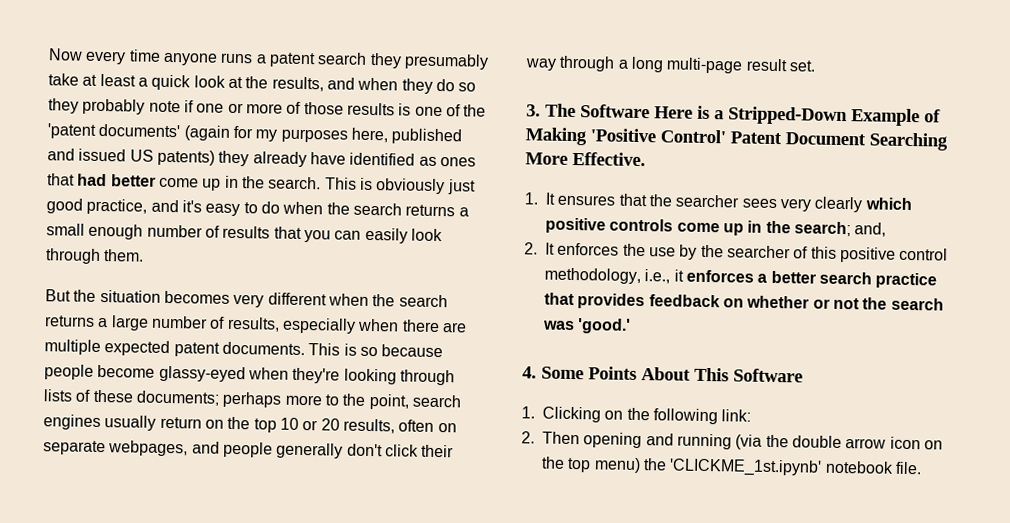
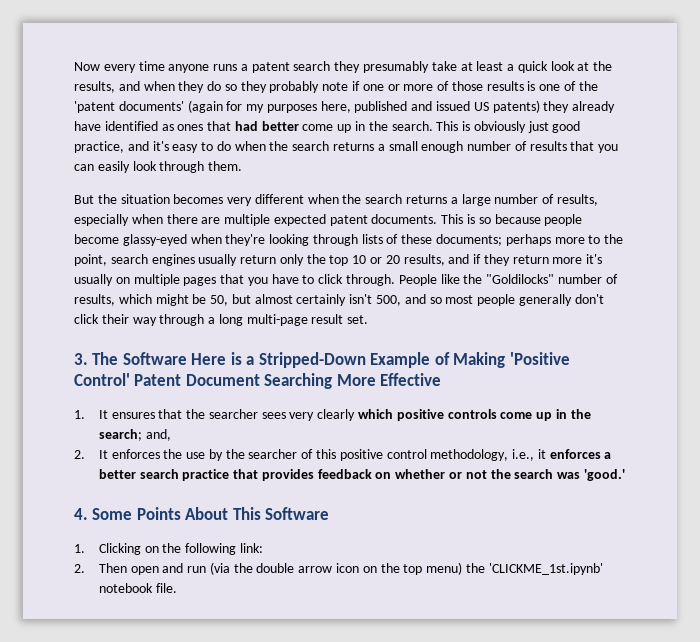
- This is so because people become glassy-eyed when they're looking through lists of these documents; perhaps more to the point, search engines usually return on the top 10 or 20 results, often on separate webpages, and people generally don't click their way through a long multi-page result set.
+ This is so because people become glassy-eyed when they're looking through lists of these documents; perhaps more to the point, search engines usually return only the top 10 or 20 results, and if they return more it's usually on multiple pages that you have to click through. People like the "Goldilocks" number of results, which might be 50, but almost certainly isn't 500, and so most people generally don't click their way through a long multi-page result set.
- 3. The Software Here is a Stripped-Down Example of Making 'Positive Control' Patent Document Searching More Effective.
+ 3. The Software Here is a Stripped-Down Example of Making 'Positive Control' Patent Document Searching More Effective
- 2. Then opening and running (via the double arrow icon on the top menu) the 'CLICKME_1st.ipynb' notebook file.
+ 2. Then open and run (via the double arrow icon on the top menu) the 'CLICKME_1st.ipynb' notebook file.

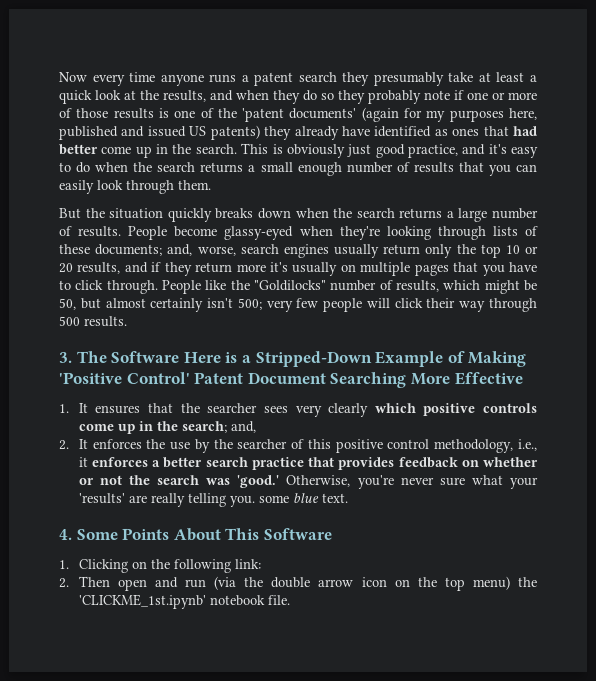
- But the situation becomes very different when the search returns a large number of results, especially when there are multiple expected patent documents. This is so because people become glassy-eyed when they're looking through lists of these documents; perhaps more to the point, search engines usually return only the top 10 or 20 results, and if they return more it's usually on multiple pages that you have to click through.
+ But the situation quickly breaks down when the search returns a large number of results. People become glassy-eyed when they're looking through lists of these documents; and, worse, search engines usually return only the top 10 or 20 results, and if they return more it's usually on multiple pages that you have to click through.
- People like the "Goldilocks" number of results, which might be 50, but almost certainly isn't 500, and so most people generally don't click their way through a long multi-page result set.
+ People like the "Goldilocks" number of results, which might be 50, but almost certainly isn't 500; very few people will click their way through 500 results.
+ Otherwise, you're never sure what your 'results' are really telling you. some blue text.

